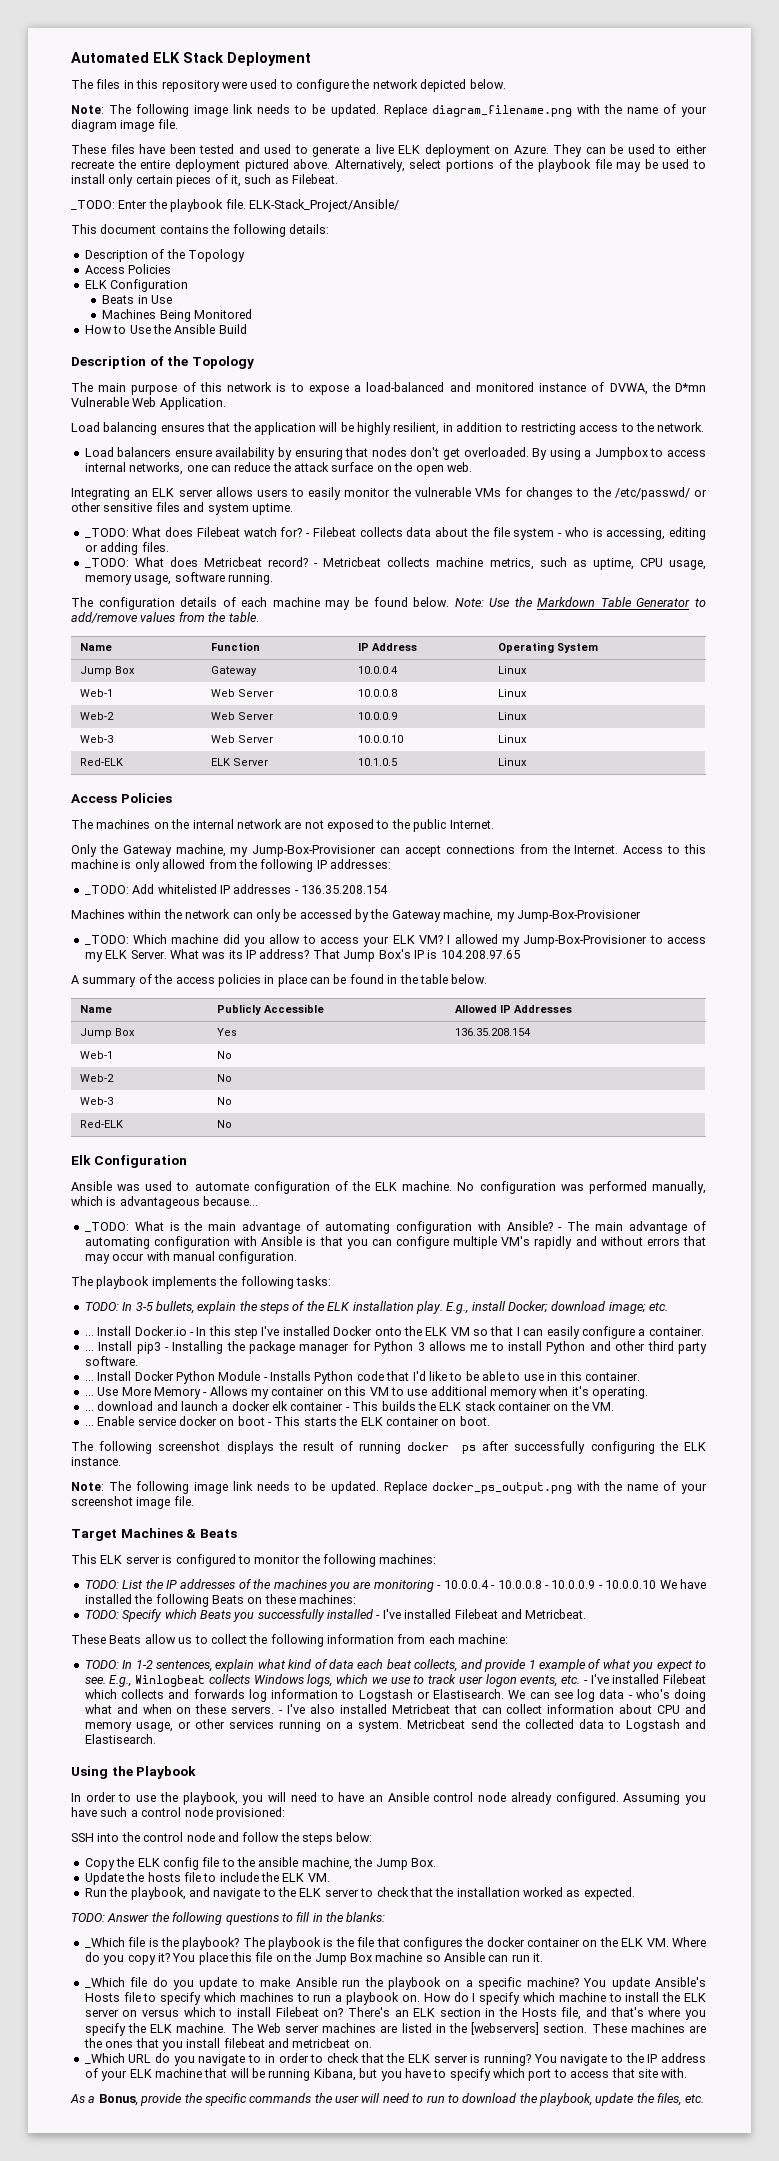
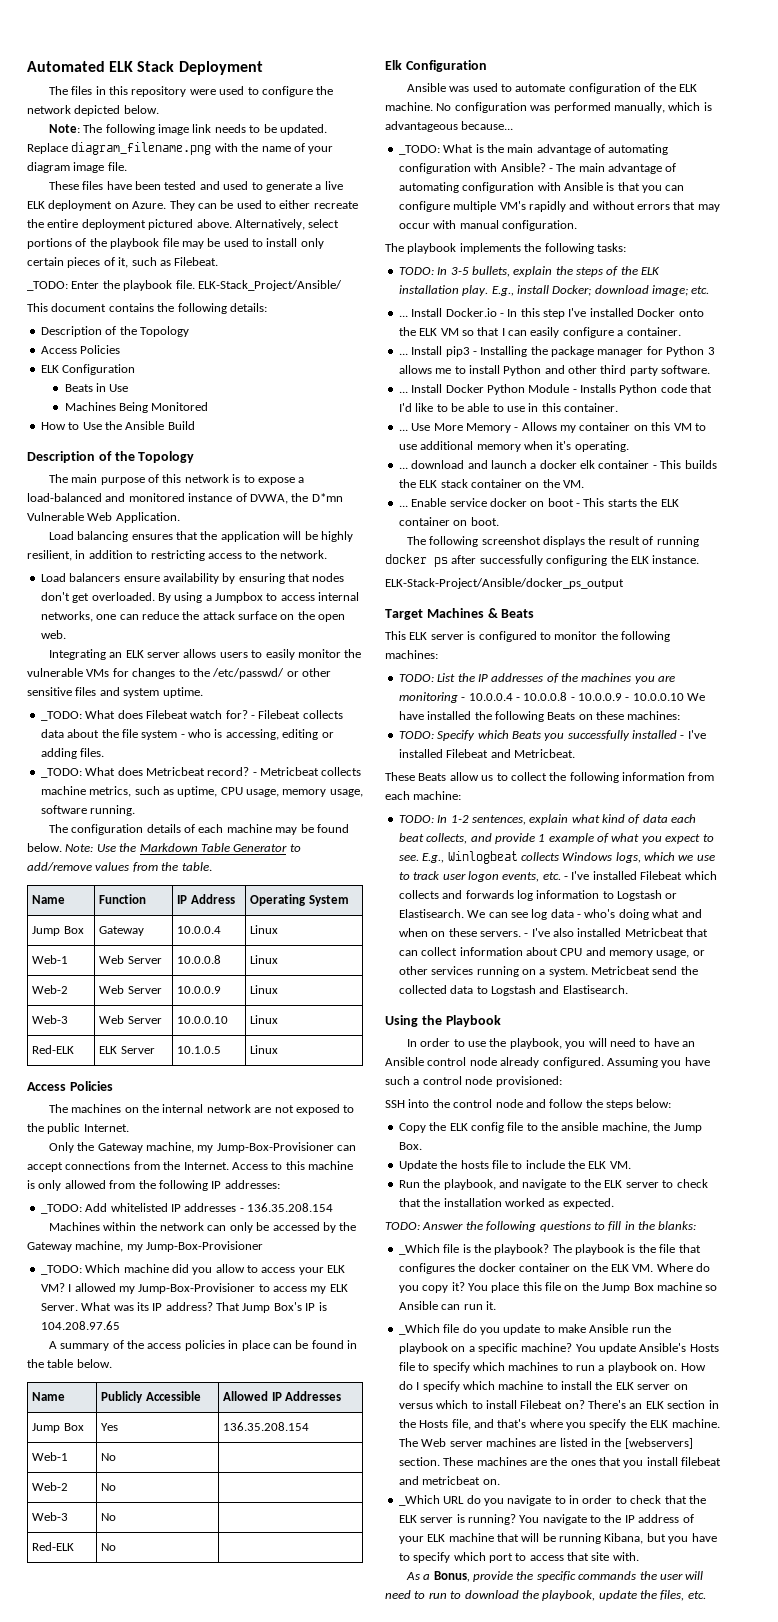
- Note: The following image link needs to be updated. Replace docker_ps_output.png with the name of your screenshot image file.
+ ELK-Stack-Project/Ansible/docker_ps_output

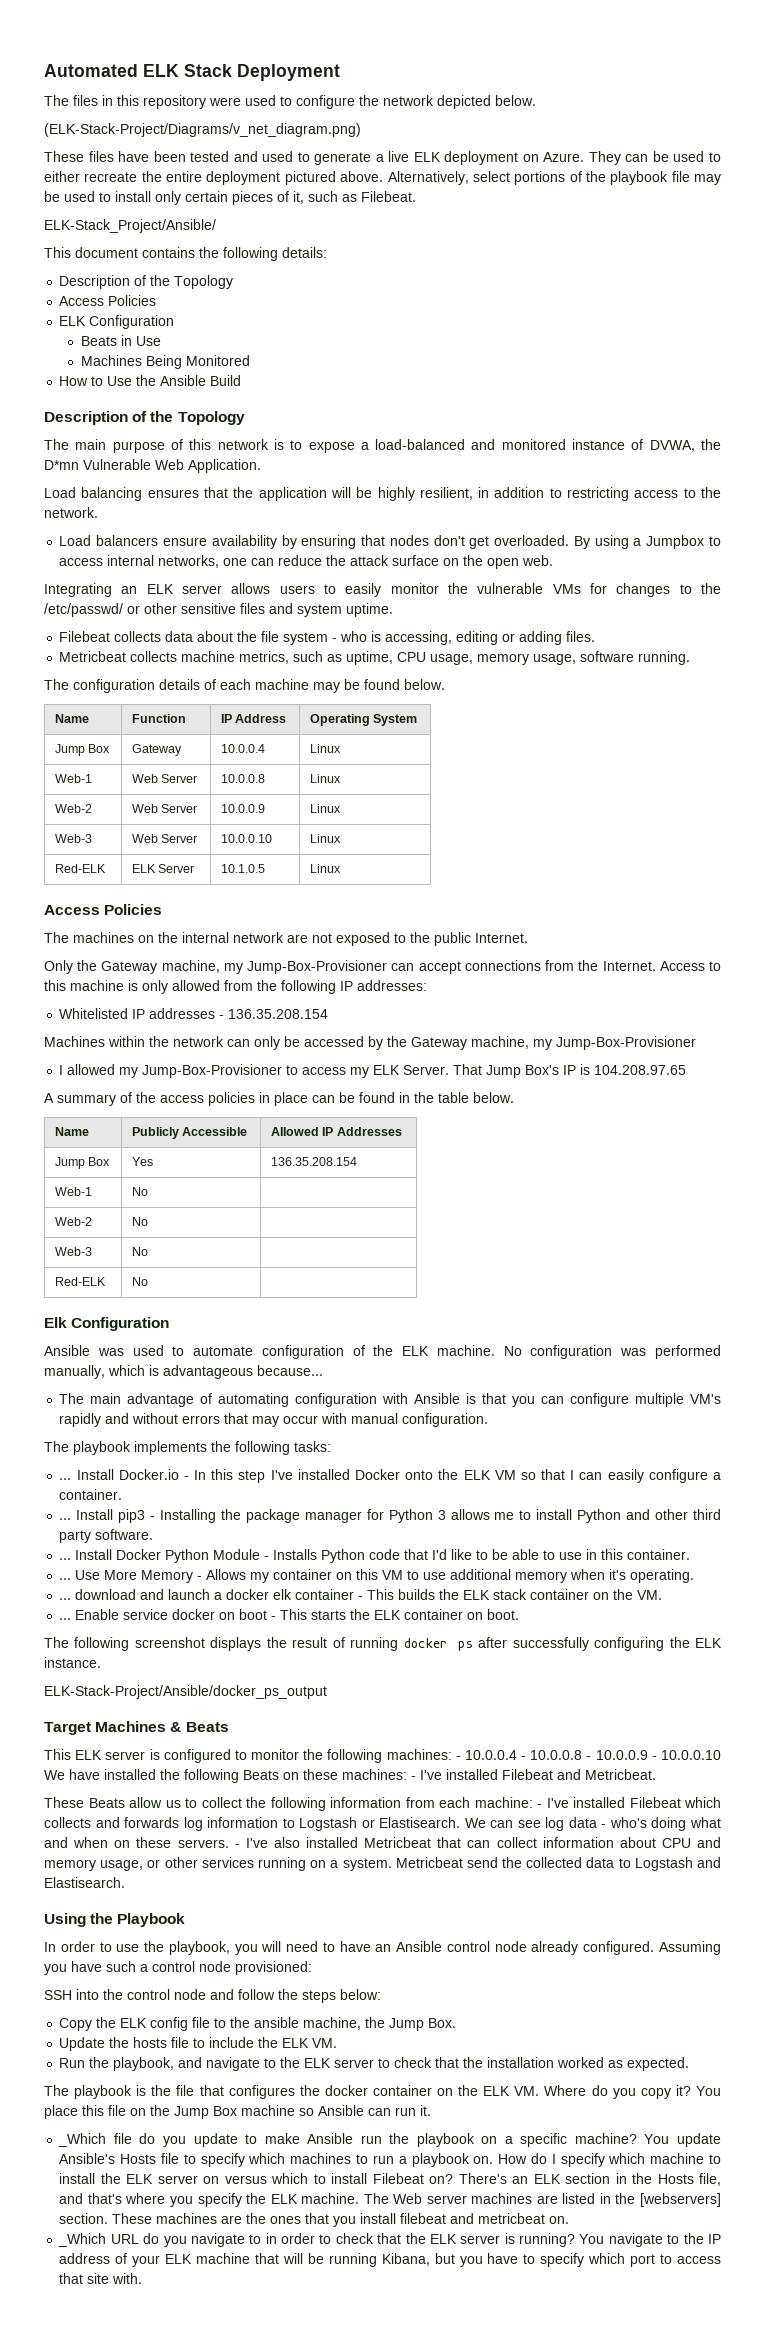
- Note: The following image link needs to be updated. Replace diagram_filename.png with the name of your diagram image file.
+ (ELK-Stack-Project/Diagrams/v_net_diagram.png)
- _TODO: Enter the playbook file.
- _TODO: What does Filebeat watch for? - Filebeat collects data about the file system - who is accessing, editing or adding files.
+ Filebeat collects data about the file system - who is accessing, editing or adding files.
- _TODO: What does Metricbeat record? - Metricbeat collects machine metrics, such as uptime, CPU usage, memory usage, software running.
+ Metricbeat collects machine metrics, such as uptime, CPU usage, memory usage, software running.
- Note: Use the Markdown Table Generator to add/remove values from the table.
- _TODO: Add whitelisted IP addresses - 136.35.208.154
+ Whitelisted IP addresses - 136.35.208.154
- _TODO: Which machine did you allow to access your ELK VM?
- What was its IP address?
- _TODO: What is the main advantage of automating configuration with Ansible? - The main advantage of automating configuration with Ansible is that you can configure multiple VM's rapidly and without errors that may occur with manual configuration.
+ The main advantage of automating configuration with Ansible is that you can configure multiple VM's rapidly and without errors that may occur with manual configuration.
- TODO: In 3-5 bullets, explain the steps of the ELK installation play. E.g., install Docker; download image; etc.
- This ELK server is configured to monitor the following machines:
- TODO: List the IP addresses of the machines you are monitoring - 10.0.0.4 - 10.0.0.8 - 10.0.0.9 - 10.0.0.10 We have installed the following Beats on these machines:
- TODO: Specify which Beats you successfully installed - I've installed Filebeat and Metricbeat.
+ This ELK server is configured to monitor the following machines: - 10.0.0.4 - 10.0.0.8 - 10.0.0.9 - 10.0.0.10 We have installed the following Beats on these machines: - I've installed Filebeat and Metricbeat.
- These Beats allow us to collect the following information from each machine:
- TODO: In 1-2 sentences, explain what kind of data each beat collects, and provide 1 example of what you expect to see. E.g., Winlogbeat collects Windows logs, which we use to track user logon events, etc. - I've installed Filebeat which collects and forwards log information to Logstash or Elastisearch.
+ These Beats allow us to collect the following information from each machine: - I've installed Filebeat which collects and forwards log information to Logstash or Elastisearch.
- TODO: Answer the following questions to fill in the blanks:
- _Which file is the playbook?
- As a Bonus, provide the specific commands the user will need to run to download the playbook, update the files, etc.

